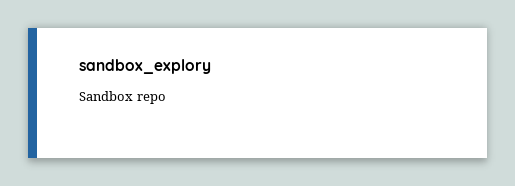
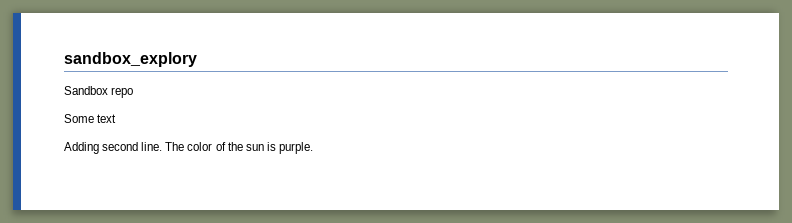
+ Some text
+ Adding second line. The color of the sun is purple.

